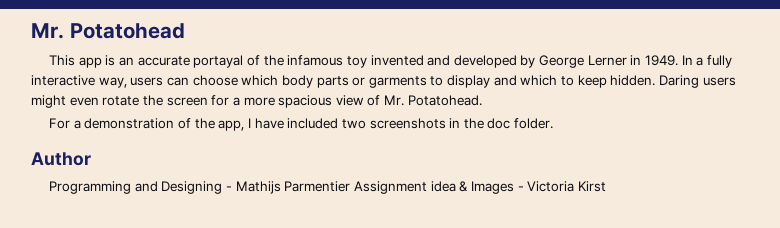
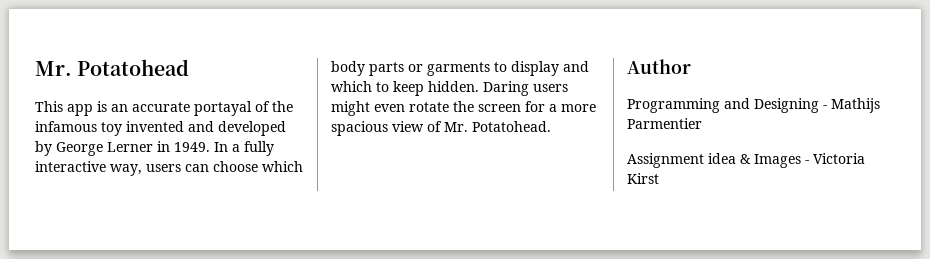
- For a demonstration of the app, I have included two screenshots in the doc folder.
- Programming and Designing - Mathijs Parmentier Assignment idea & Images - Victoria Kirst
+ Programming and Designing - Mathijs Parmentier
+ Assignment idea & Images - Victoria Kirst

